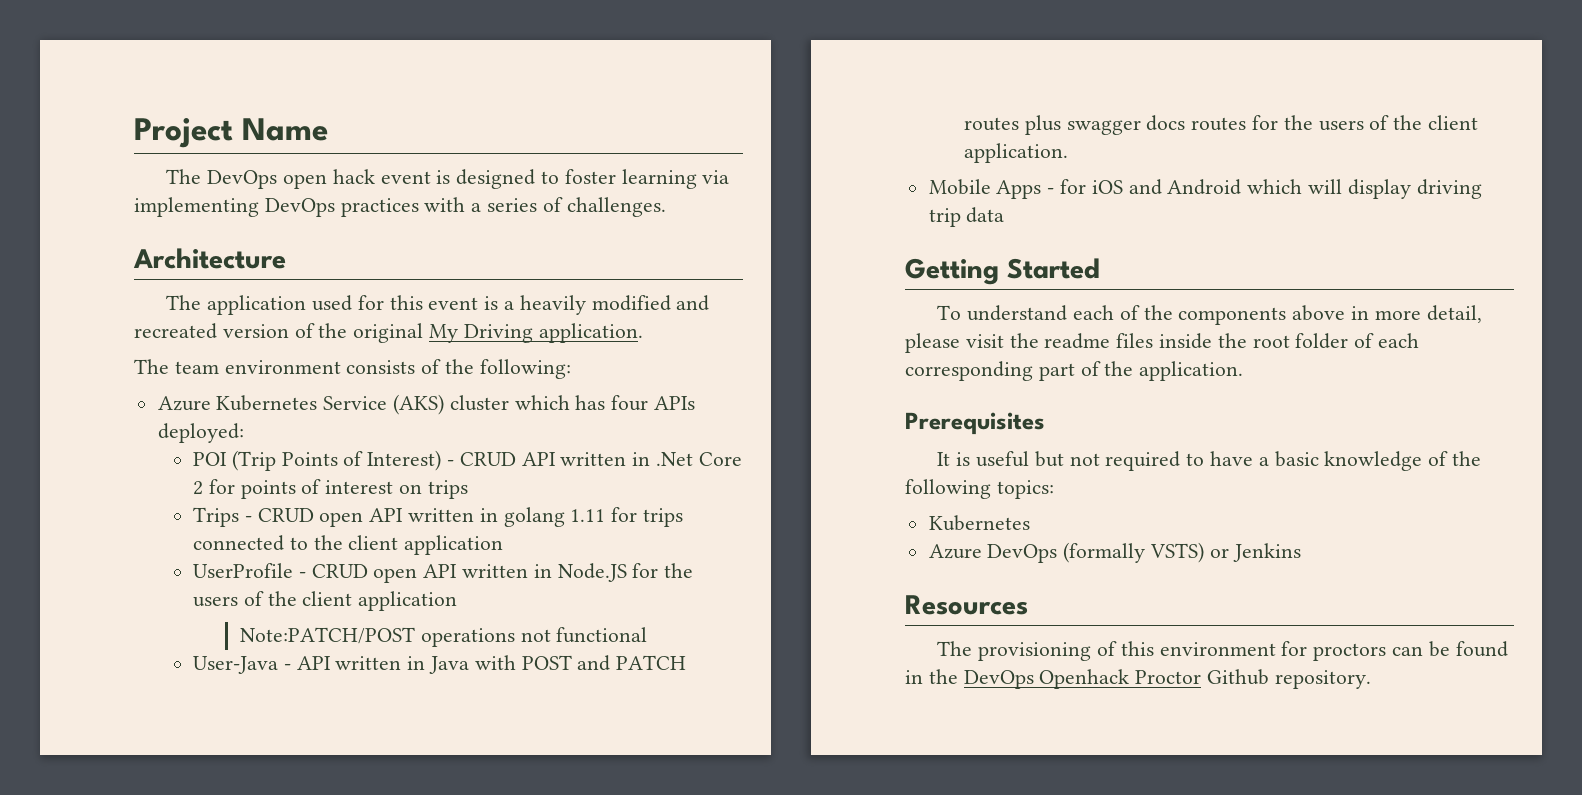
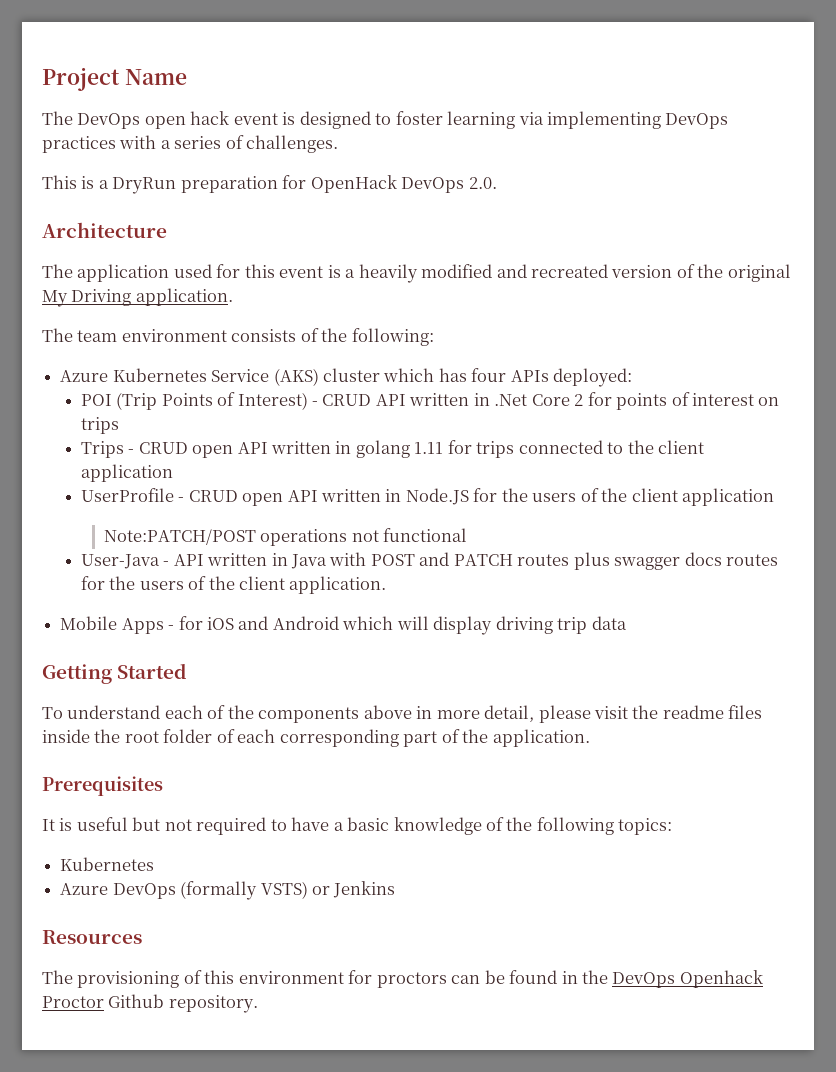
+ This is a DryRun preparation for OpenHack DevOps 2.0.

